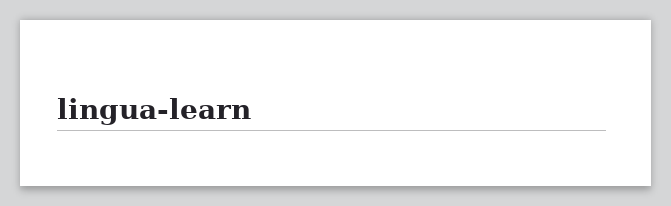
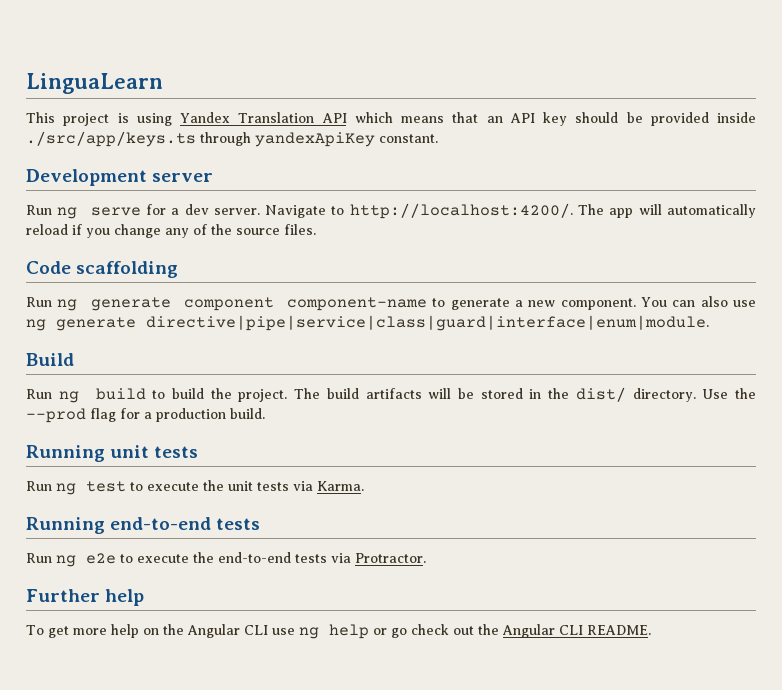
- lingua-learn
+ LinguaLearn
+ This project is using Yandex Translation API which means that an API key should be provided inside ./src/app/keys.ts through yandexApiKey constant.
+ Development server
+ Run ng serve for a dev server. Navigate to http://localhost:4200/. The app will automatically reload if you change any of the source files.
+ Code scaffolding
+ Run ng generate component component-name to generate a new component. You can also use ng generate directive|pipe|service|class|guard|interface|enum|module.
+ Build
+ Run ng build to build the project. The build artifacts will be stored in the dist/ directory. Use the --prod flag for a production build.
+ Running unit tests
+ Run ng test to execute the unit tests via Karma.
+ Running end-to-end tests
+ Run ng e2e to execute the end-to-end tests via Protractor.
+ Further help
+ To get more help on the Angular CLI use ng help or go check out the Angular CLI README.

